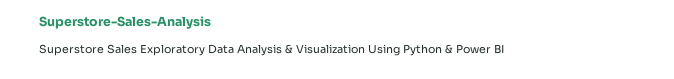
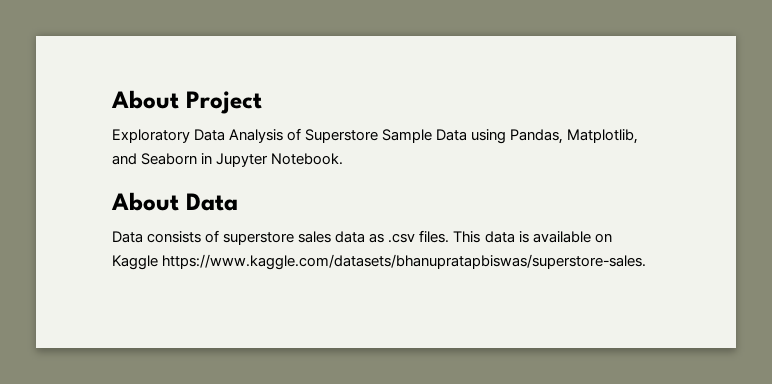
- Superstore-Sales-Analysis
- Superstore Sales Exploratory Data Analysis & Visualization Using Python & Power BI
+ About Project
+ Exploratory Data Analysis of Superstore Sample Data using Pandas, Matplotlib, and Seaborn in Jupyter Notebook.
+ About Data
+ Data consists of superstore sales data as .csv files. This data is available on Kaggle https://www.kaggle.com/datasets/bhanupratapbiswas/superstore-sales.

